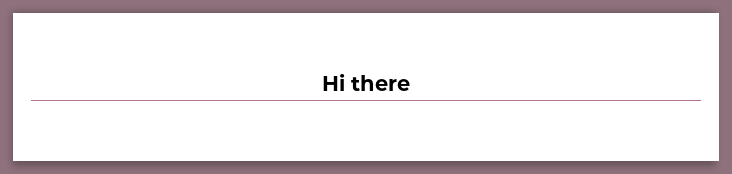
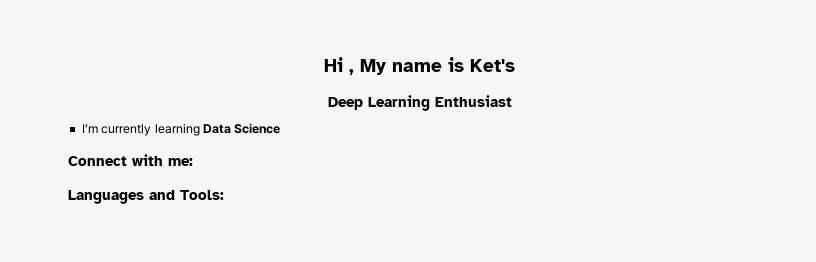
- Hi there
+ Hi , My name is Ket's
+ Deep Learning Enthusiast
+ I’m currently learning Data Science
+ Connect with me:
+ Languages and Tools:

